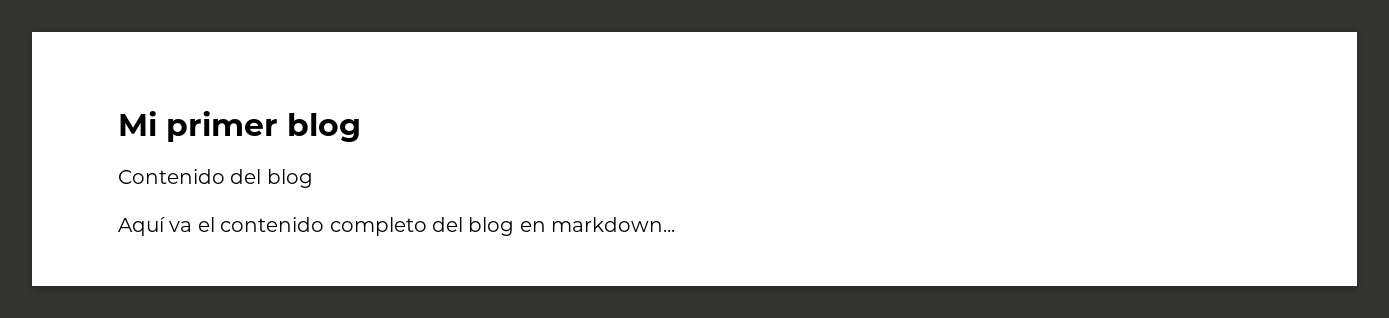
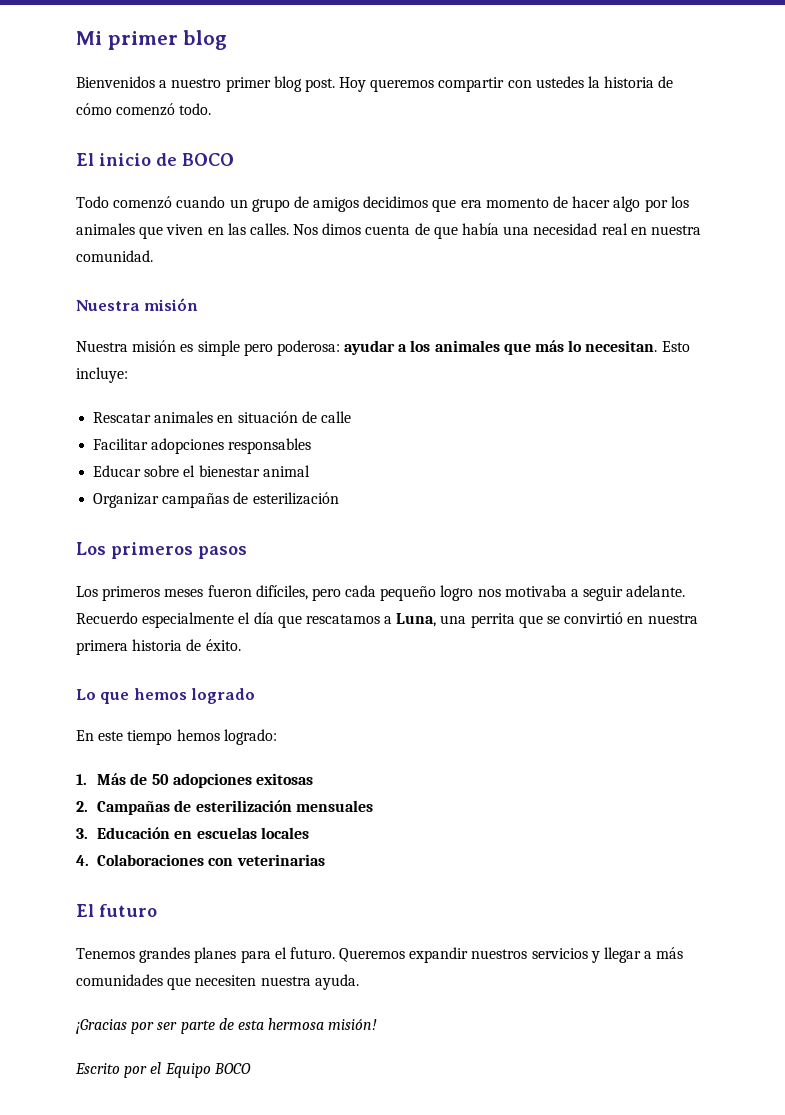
- Contenido del blog
- Aquí va el contenido completo del blog en markdown...
+ Bienvenidos a nuestro primer blog post. Hoy queremos compartir con ustedes la historia de cómo comenzó todo.
+ El inicio de BOCO
+ Todo comenzó cuando un grupo de amigos decidimos que era momento de hacer algo por los animales que viven en las calles. Nos dimos cuenta de que había una necesidad real en nuestra comunidad.
+ Nuestra misión
+ Nuestra misión es simple pero poderosa: ayudar a los animales que más lo necesitan. Esto incluye:
+ Rescatar animales en situación de calle
+ Facilitar adopciones responsables
+ Educar sobre el bienestar animal
+ Organizar campañas de esterilización
+ Los primeros pasos
+ Los primeros meses fueron difíciles, pero cada pequeño logro nos motivaba a seguir adelante. Recuerdo especialmente el día que rescatamos a Luna, una perrita que se convirtió en nuestra primera historia de éxito.
+ Lo que hemos logrado
+ En este tiempo hemos logrado:
+ 1. Más de 50 adopciones exitosas
+ 2. Campañas de esterilización mensuales
+ 3. Educación en escuelas locales
+ 4. Colaboraciones con veterinarias
+ El futuro
+ Tenemos grandes planes para el futuro. Queremos expandir nuestros servicios y llegar a más comunidades que necesiten nuestra ayuda.
+ ¡Gracias por ser parte de esta hermosa misión!
+ Escrito por el Equipo BOCO

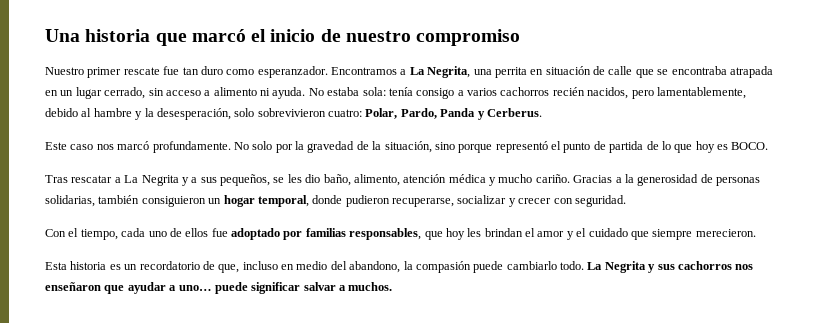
- Mi primer blog
- Bienvenidos a nuestro primer blog post. Hoy queremos compartir con ustedes la historia de cómo comenzó todo.
- El inicio de BOCO
- Todo comenzó cuando un grupo de amigos decidimos que era momento de hacer algo por los animales que viven en las calles. Nos dimos cuenta de que había una necesidad real en nuestra comunidad.
- Nuestra misión
- Nuestra misión es simple pero poderosa: ayudar a los animales que más lo necesitan. Esto incluye:
- Rescatar animales en situación de calle
- Facilitar adopciones responsables
- Educar sobre el bienestar animal
- Organizar campañas de esterilización
- Los primeros pasos
- Los primeros meses fueron difíciles, pero cada pequeño logro nos motivaba a seguir adelante. Recuerdo especialmente el día que rescatamos a Luna, una perrita que se convirtió en nuestra primera historia de éxito.
- Lo que hemos logrado
- En este tiempo hemos logrado:
- 1. Más de 50 adopciones exitosas
- 2. Campañas de esterilización mensuales
- 3. Educación en escuelas locales
- 4. Colaboraciones con veterinarias
- El futuro
- Tenemos grandes planes para el futuro. Queremos expandir nuestros servicios y llegar a más comunidades que necesiten nuestra ayuda.
- ¡Gracias por ser parte de esta hermosa misión!
- Escrito por el Equipo BOCO
+ Una historia que marcó el inicio de nuestro compromiso
+ Nuestro primer rescate fue tan duro como esperanzador. Encontramos a La Negrita, una perrita en situación de calle que se encontraba atrapada en un lugar cerrado, sin acceso a alimento ni ayuda. No estaba sola: tenía consigo a varios cachorros recién nacidos, pero lamentablemente, debido al hambre y la desesperación, solo sobrevivieron cuatro: Polar, Pardo, Panda y Cerberus.
+ Este caso nos marcó profundamente. No solo por la gravedad de la situación, sino porque representó el punto de partida de lo que hoy es BOCO.
+ Tras rescatar a La Negrita y a sus pequeños, se les dio baño, alimento, atención médica y mucho cariño. Gracias a la generosidad de personas solidarias, también consiguieron un hogar temporal, donde pudieron recuperarse, socializar y crecer con seguridad.
+ Con el tiempo, cada uno de ellos fue adoptado por familias responsables, que hoy les brindan el amor y el cuidado que siempre merecieron.
+ Esta historia es un recordatorio de que, incluso en medio del abandono, la compasión puede cambiarlo todo. La Negrita y sus cachorros nos enseñaron que ayudar a uno… puede significar salvar a muchos.

